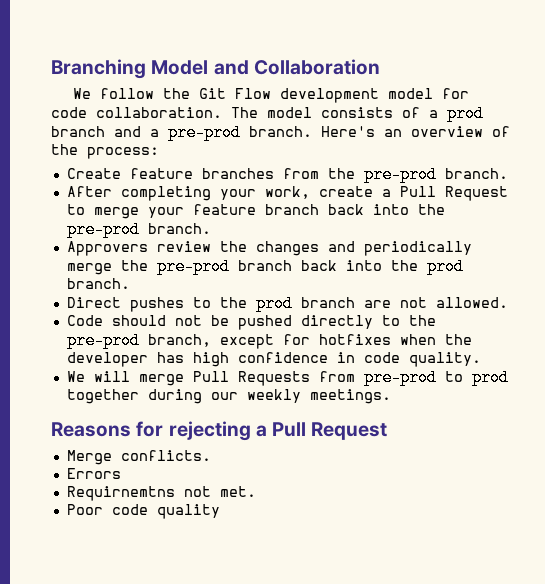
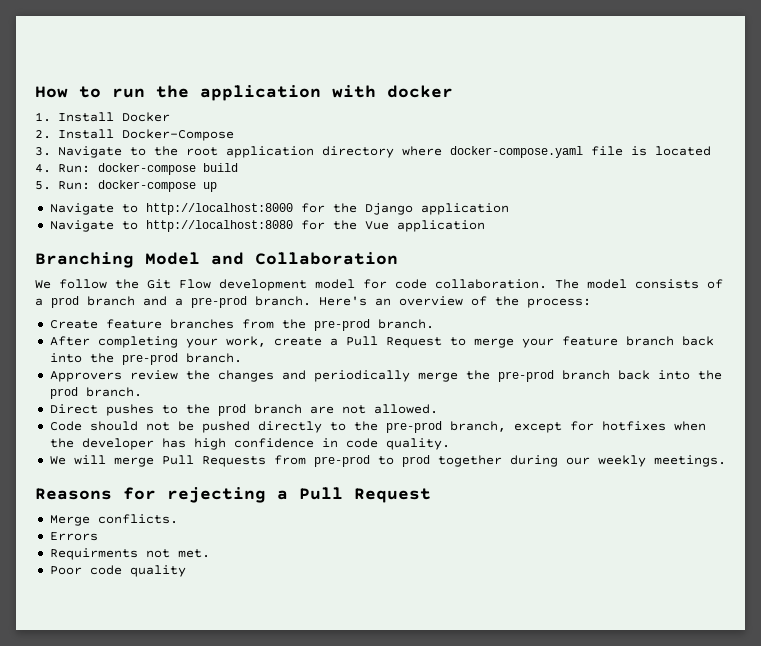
+ How to run the application with docker
+ 1. Install Docker
+ 2. Install Docker-Compose
+ 3. Navigate to the root application directory where docker-compose.yaml file is located
+ 4. Run: docker-compose build
+ 5. Run: docker-compose up
+ Navigate to http://localhost:8000 for the Django application
+ Navigate to http://localhost:8080 for the Vue application
- Requirnemtns not met.
+ Requirments not met.

